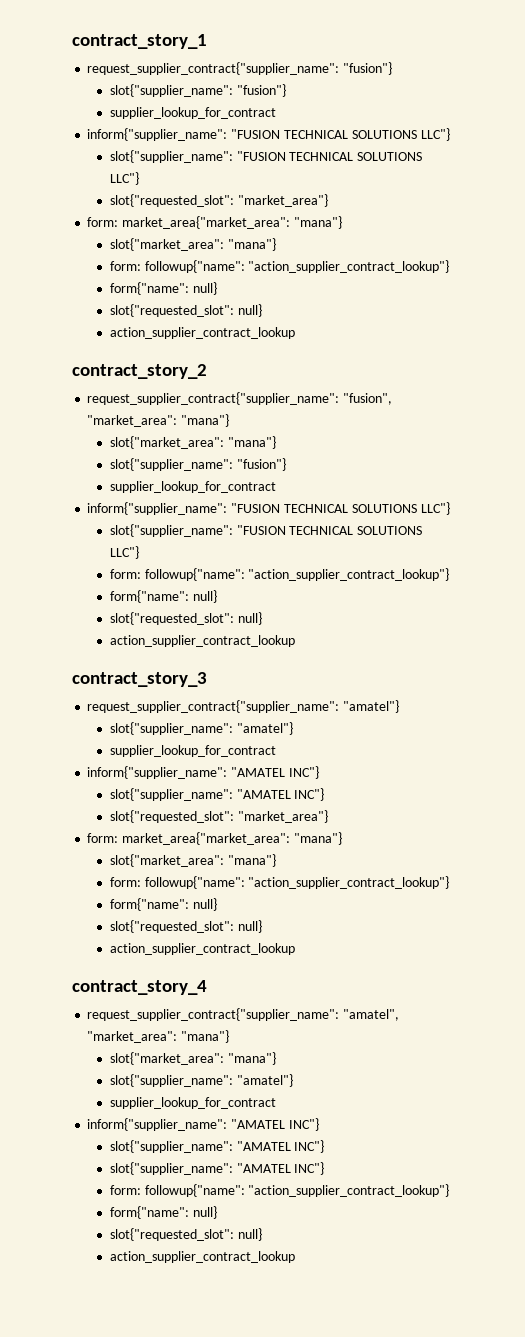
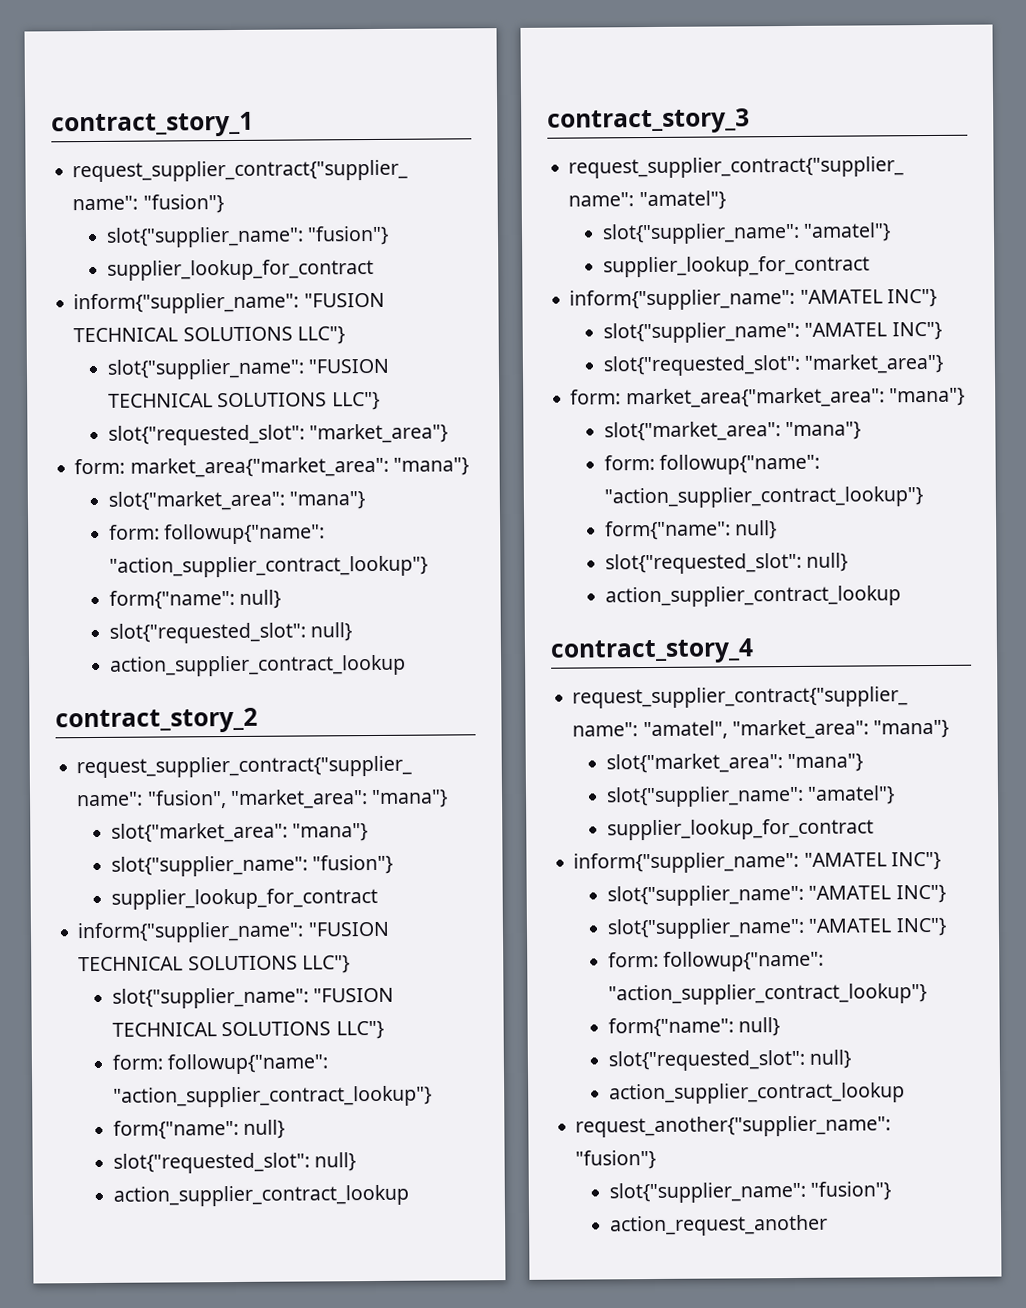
+ request_another{"supplier_name": "fusion"}
+ slot{"supplier_name": "fusion"}
+ action_request_another

